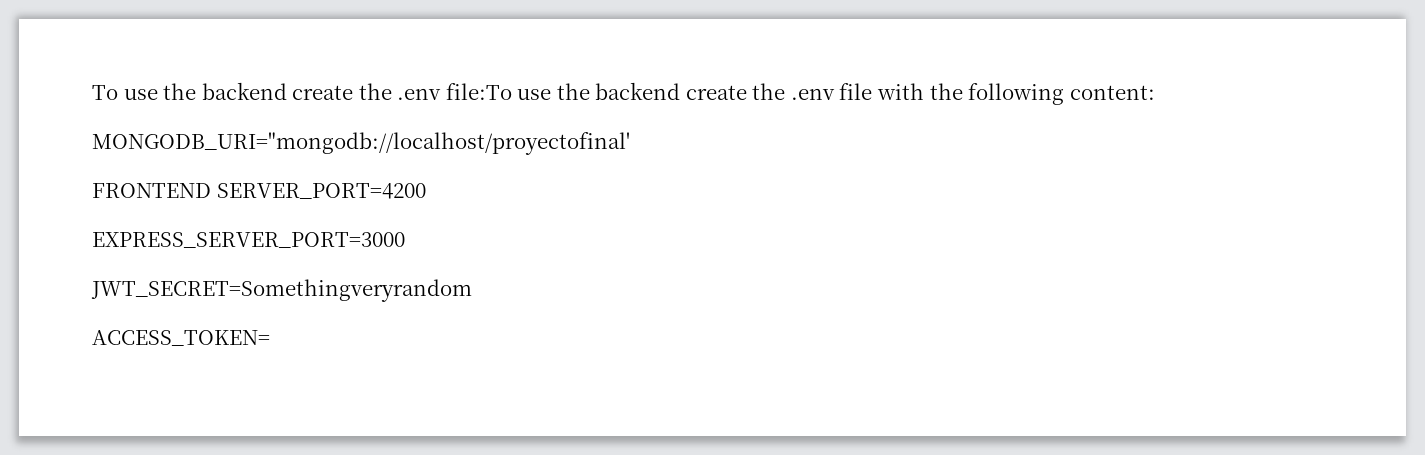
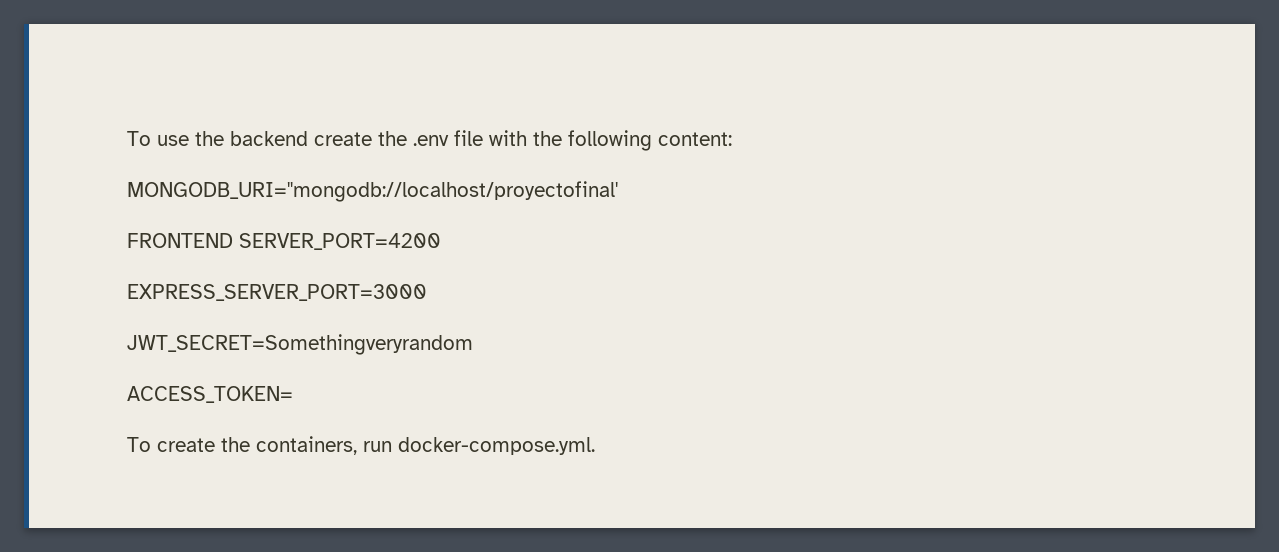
- To use the backend create the .env file:To use the backend create the .env file with the following content:
+ To use the backend create the .env file with the following content:
+ To create the containers, run docker-compose.yml.

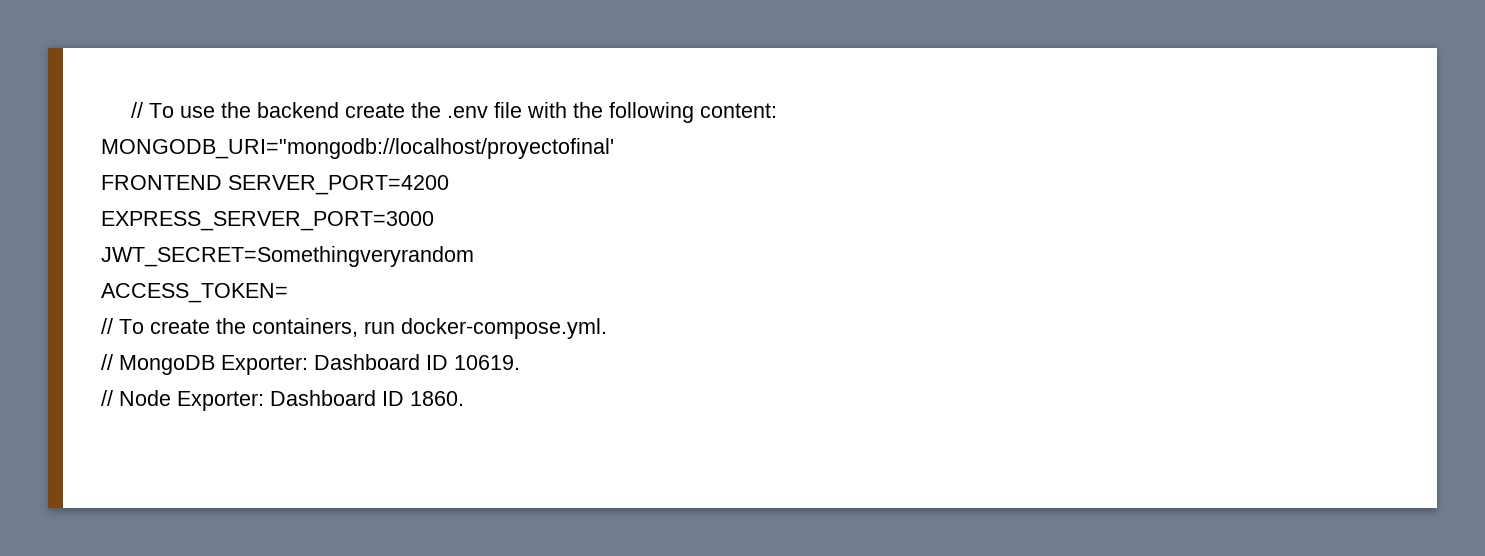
- To use the backend create the .env file with the following content:
+ // To use the backend create the .env file with the following content:
- To create the containers, run docker-compose.yml.
+ // To create the containers, run docker-compose.yml.
+ // MongoDB Exporter: Dashboard ID 10619.
+ // Node Exporter: Dashboard ID 1860.

